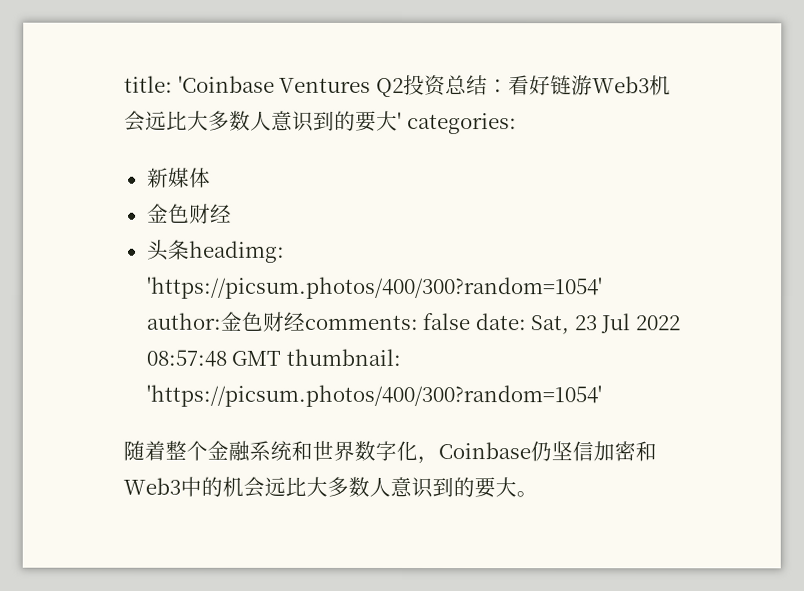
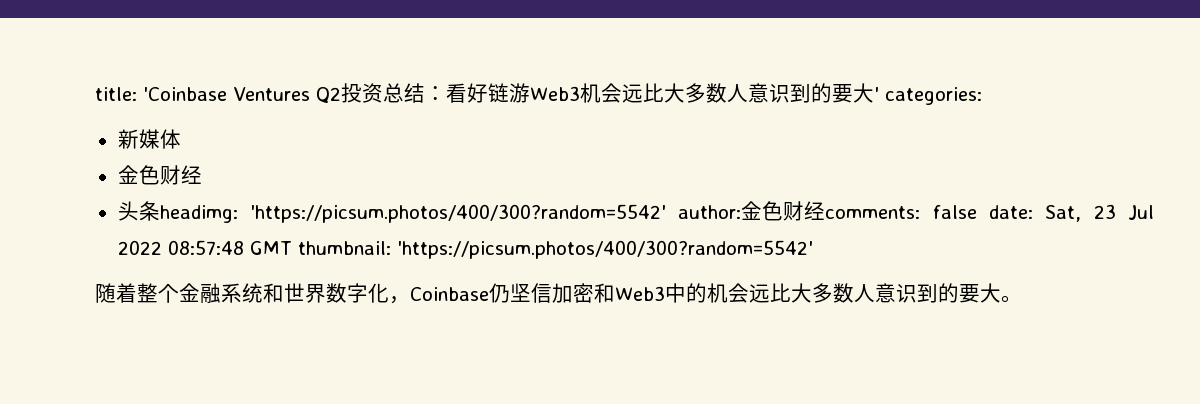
- 头条headimg: 'https://picsum.photos/400/300?random=1054' author:金色财经comments: false date: Sat, 23 Jul 2022 08:57:48 GMT thumbnail: 'https://picsum.photos/400/300?random=1054'
+ 头条headimg: 'https://picsum.photos/400/300?random=5542' author:金色财经comments: false date: Sat, 23 Jul 2022 08:57:48 GMT thumbnail: 'https://picsum.photos/400/300?random=5542'

